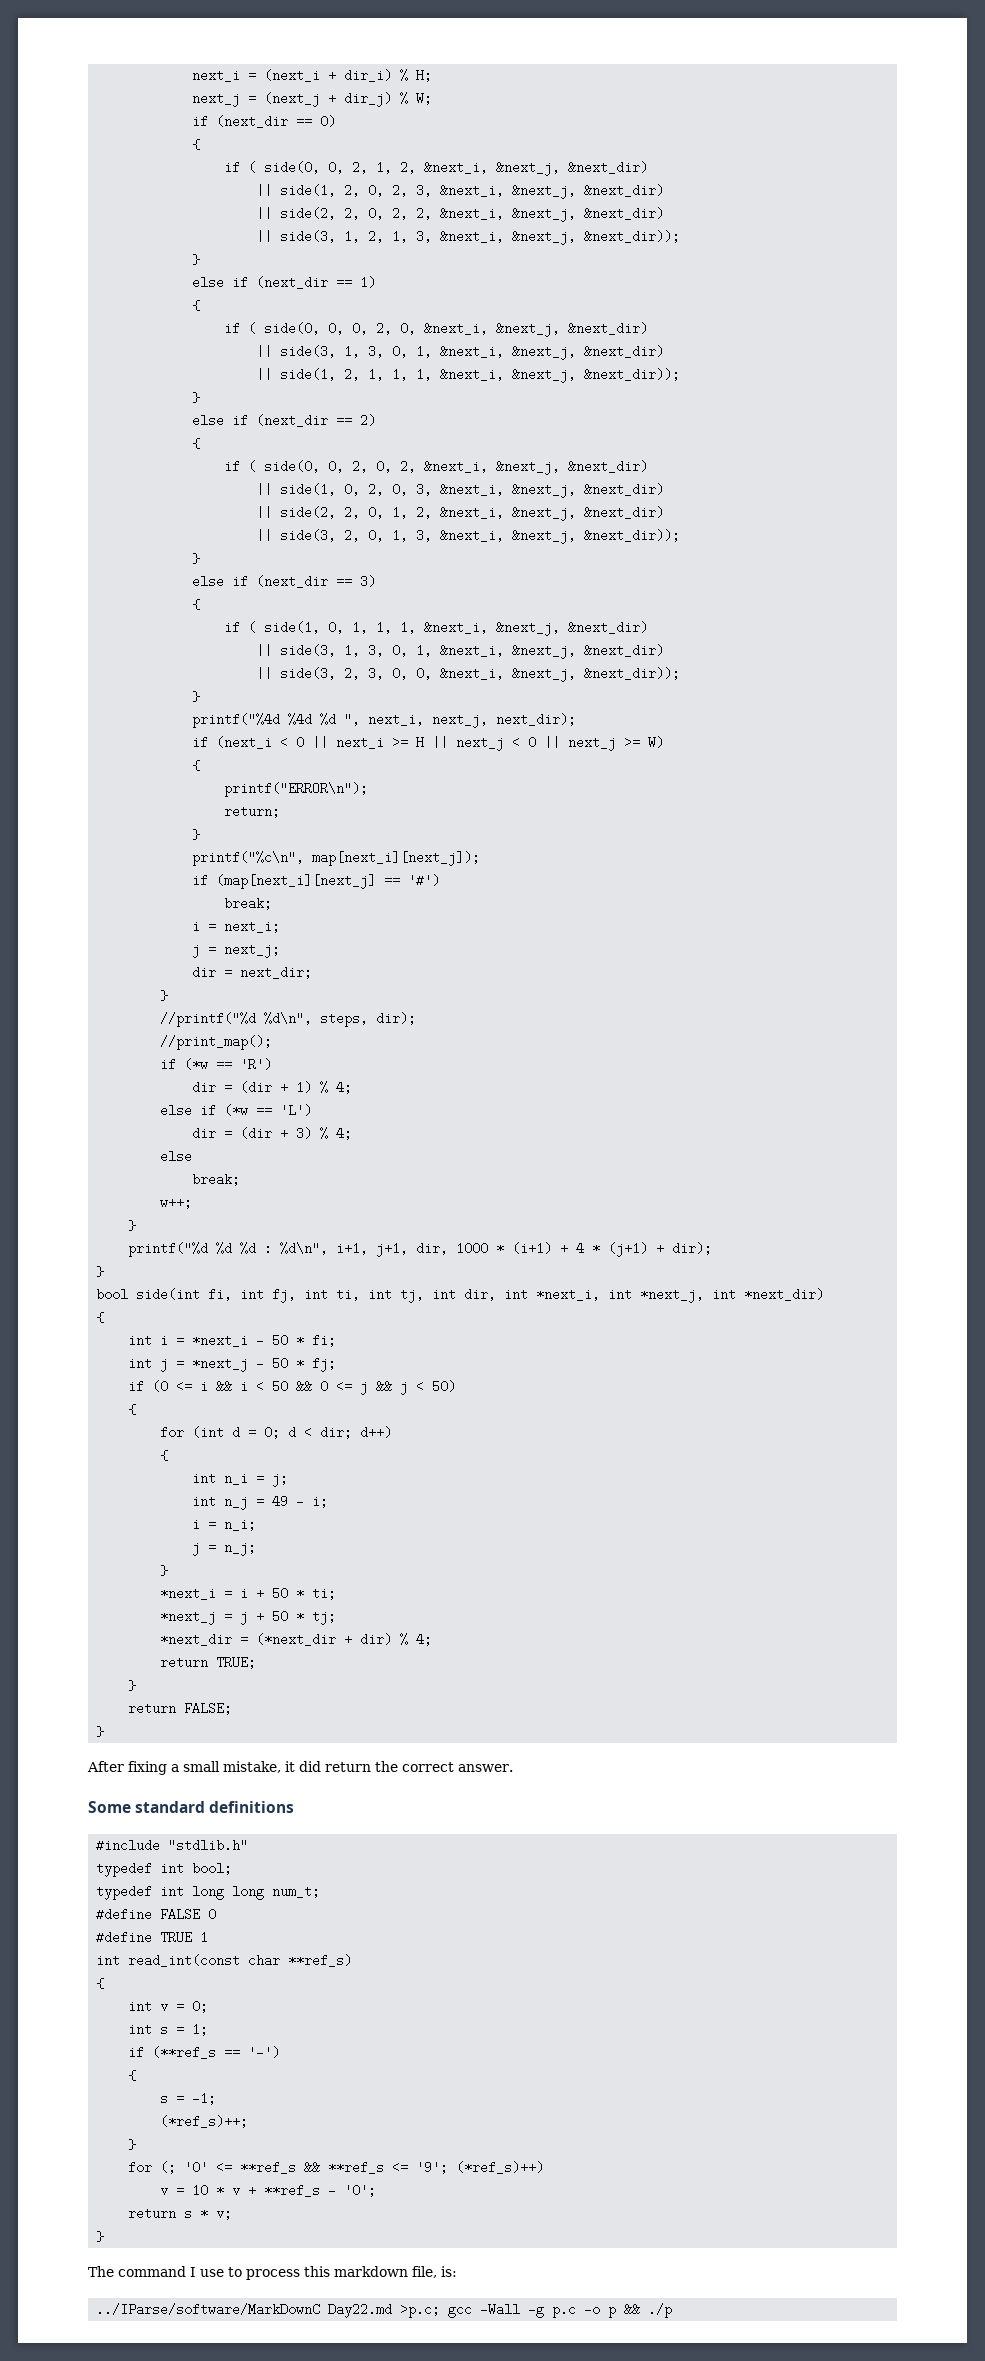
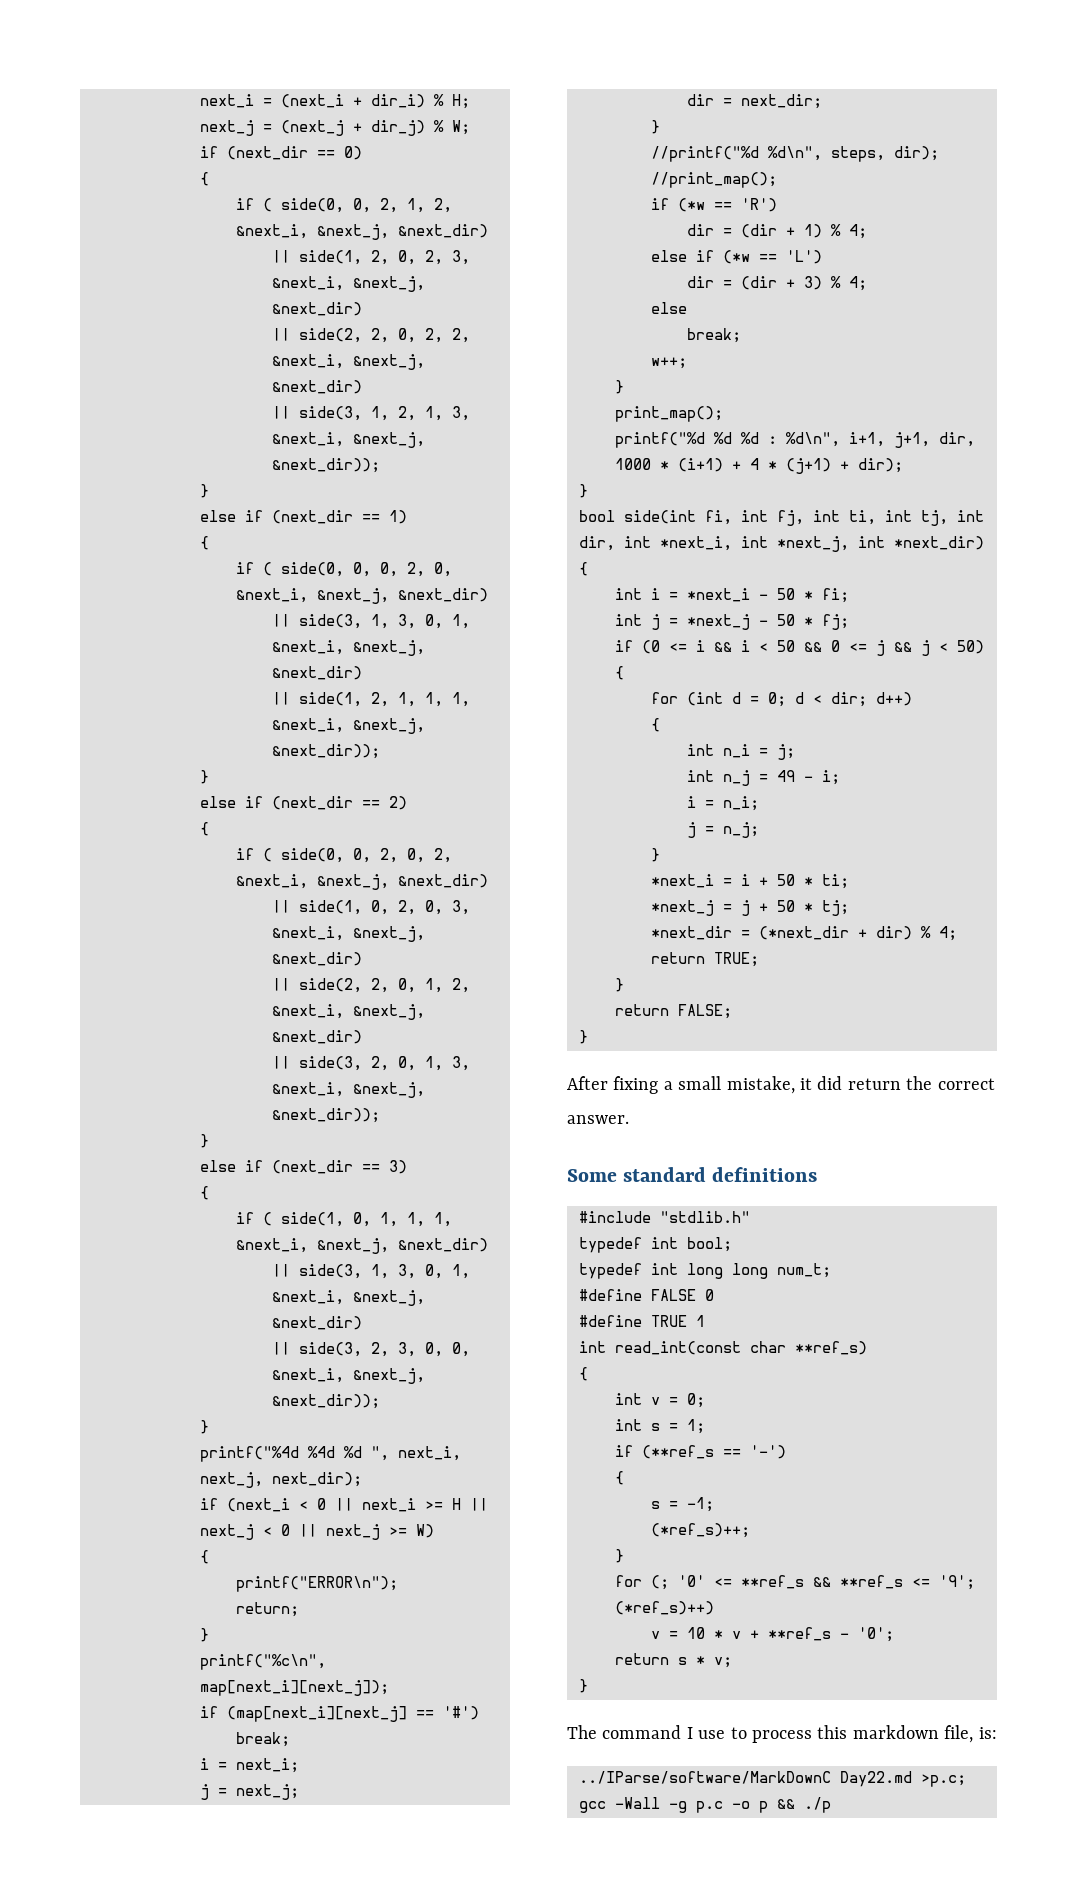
+ print_map();

